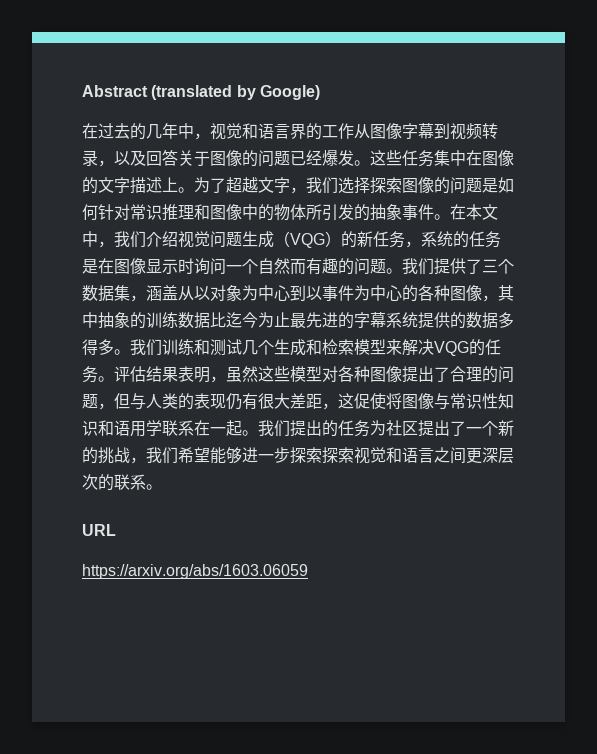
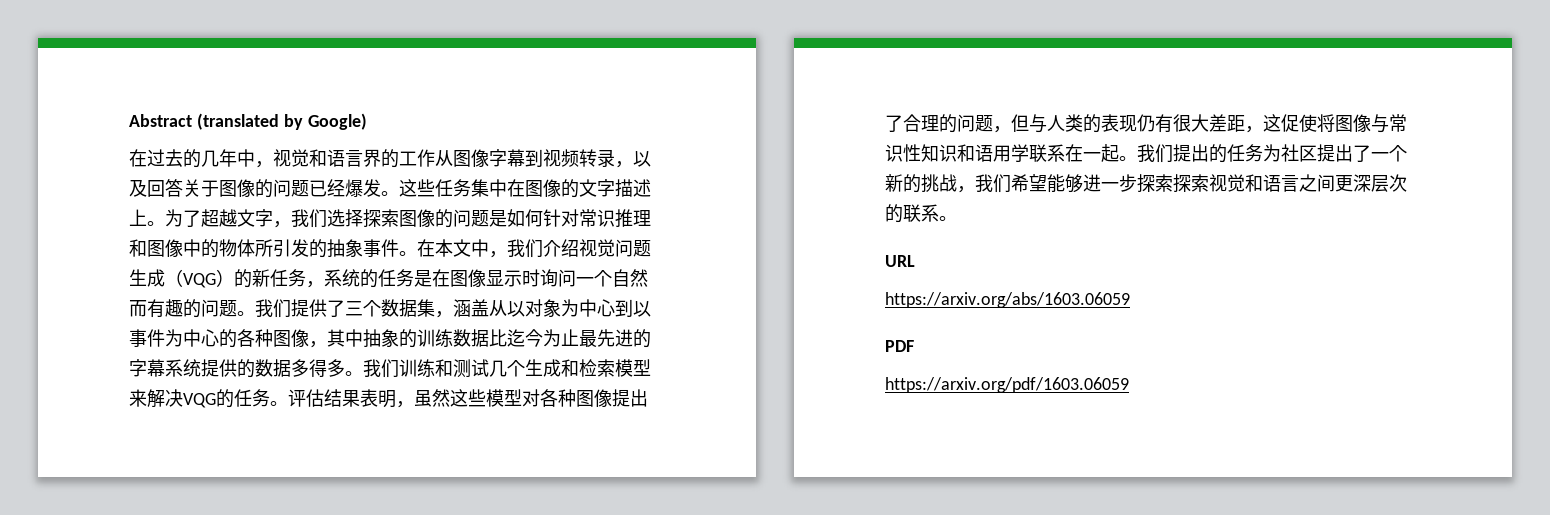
+ PDF
+ https://arxiv.org/pdf/1603.06059

